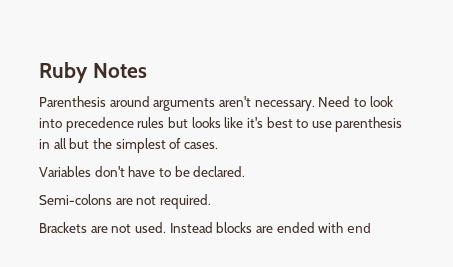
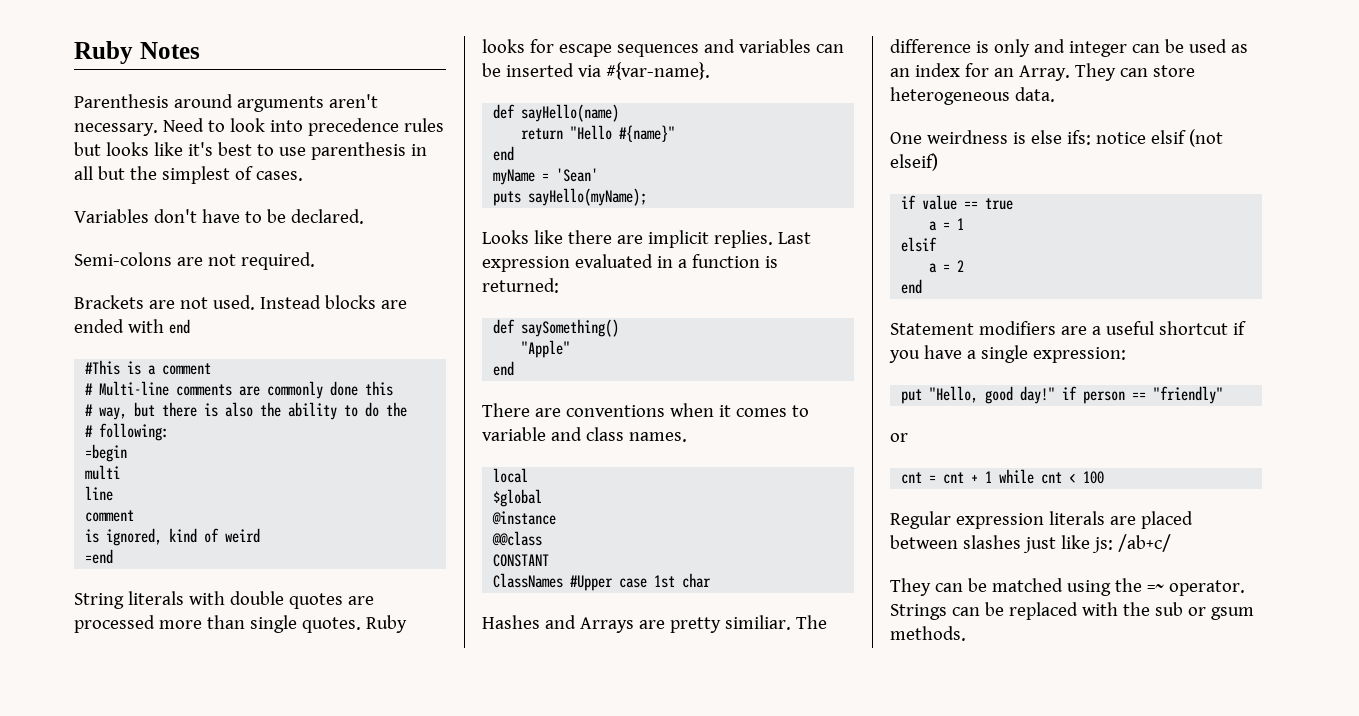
+ #This is a comment
+ # Multi-line comments are commonly done this
+ # way, but there is also the ability to do the
+ # following:
+ =begin
+ multi
+ line
+ comment
+ is ignored, kind of weird
+ =end
+ String literals with double quotes are processed more than single quotes. Ruby looks for escape sequences and variables can be inserted via #{var-name}.
+ def sayHello(name)
+ return "Hello #{name}"
+ end
+ myName = 'Sean'
+ puts sayHello(myName);
+ Looks like there are implicit replies. Last expression evaluated in a function is returned:
+ def saySomething()
+ "Apple"
+ end
+ There are conventions when it comes to variable and class names.
+ local
+ $global
+ @instance
+ @@class
+ CONSTANT
+ ClassNames #Upper case 1st char
+ Hashes and Arrays are pretty similiar. The difference is only and integer can be used as an index for an Array. They can store heterogeneous data.
+ One weirdness is else ifs: notice elsif (not elseif)
+ if value == true
+ a = 1
+ elsif
+ a = 2
+ end
+ Statement modifiers are a useful shortcut if you have a single expression:
+ put "Hello, good day!" if person == "friendly"
+ or
+ cnt = cnt + 1 while cnt < 100
+ Regular expression literals are placed between slashes just like js: /ab+c/
+ They can be matched using the =~ operator. Strings can be replaced with the sub or gsum methods.

